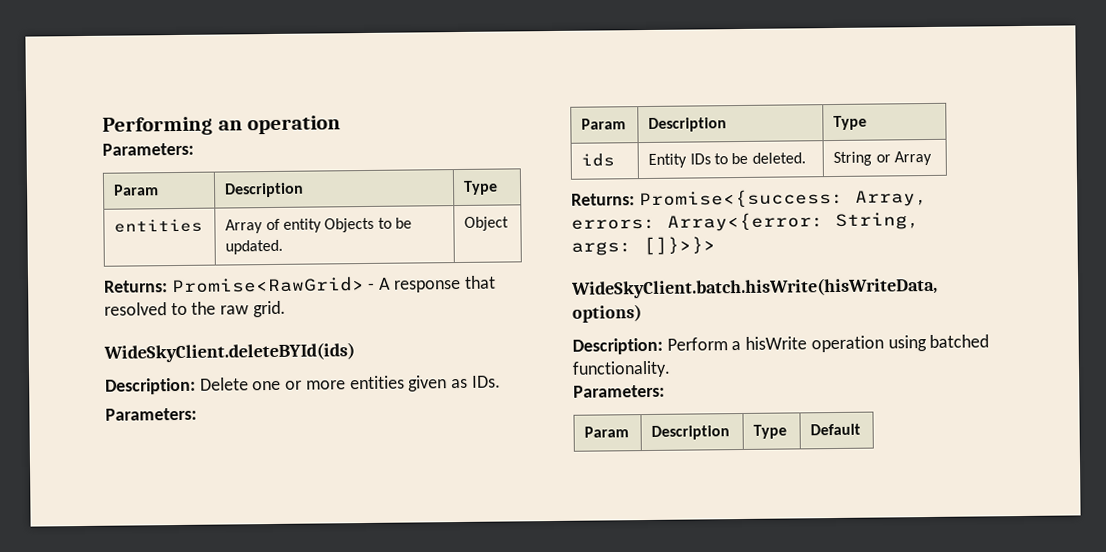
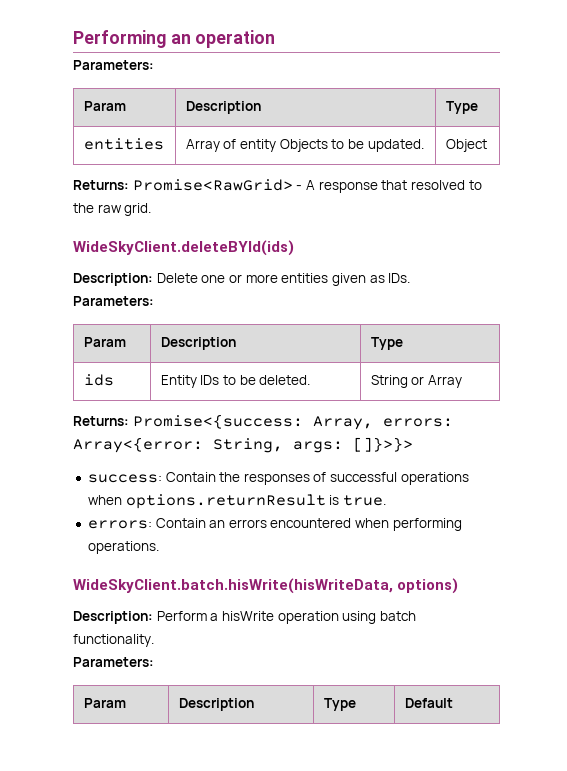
+ success: Contain the responses of successful operations when options.returnResult is true.
+ errors: Contain an errors encountered when performing operations.
- Description: Perform a hisWrite operation using batched functionality.
+ Description: Perform a hisWrite operation using batch functionality.

